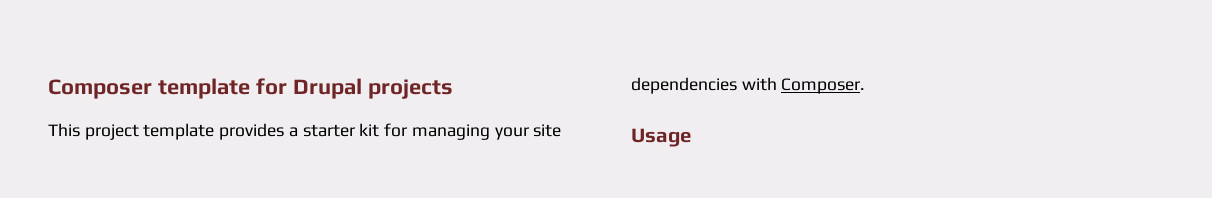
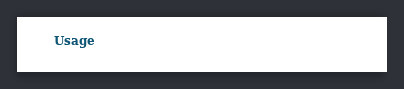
- Composer template for Drupal projects
- This project template provides a starter kit for managing your site dependencies with Composer.

